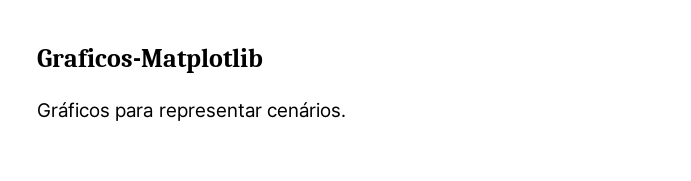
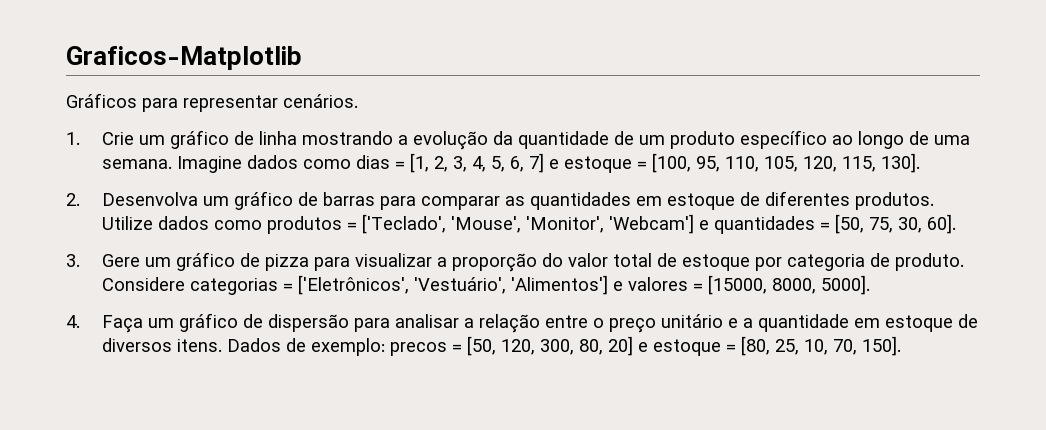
+ 1. Crie um gráfico de linha mostrando a evolução da quantidade de um produto específico ao longo de uma semana. Imagine dados como dias = [1, 2, 3, 4, 5, 6, 7] e estoque = [100, 95, 110, 105, 120, 115, 130].
+ 2. Desenvolva um gráfico de barras para comparar as quantidades em estoque de diferentes produtos. Utilize dados como produtos = ['Teclado', 'Mouse', 'Monitor', 'Webcam'] e quantidades = [50, 75, 30, 60].
+ 3. Gere um gráfico de pizza para visualizar a proporção do valor total de estoque por categoria de produto. Considere categorias = ['Eletrônicos', 'Vestuário', 'Alimentos'] e valores = [15000, 8000, 5000].
+ 4. Faça um gráfico de dispersão para analisar a relação entre o preço unitário e a quantidade em estoque de diversos itens. Dados de exemplo: precos = [50, 120, 300, 80, 20] e estoque = [80, 25, 10, 70, 150].

